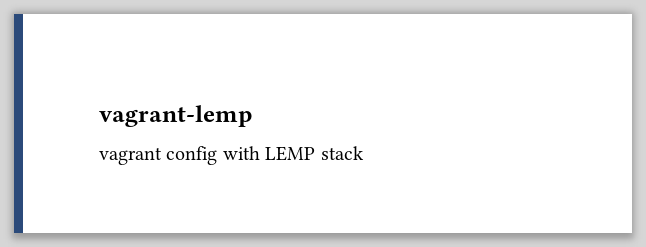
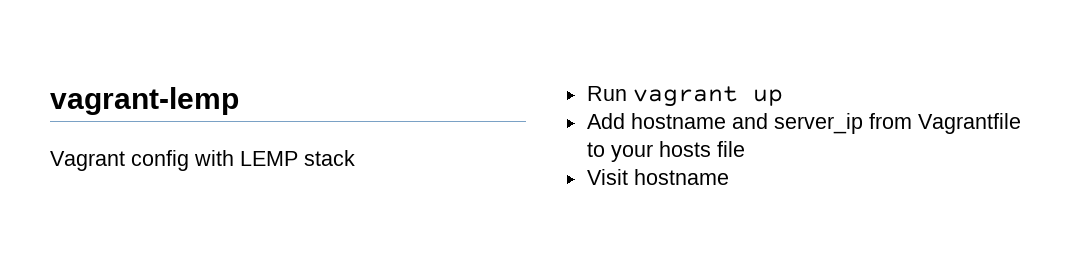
- vagrant config with LEMP stack
+ Vagrant config with LEMP stack
+ Run vagrant up
+ Add hostname and server_ip from Vagrantfile to your hosts file
+ Visit hostname

